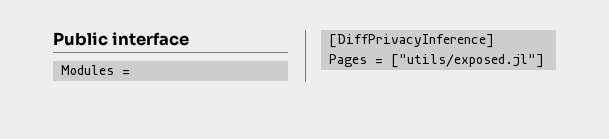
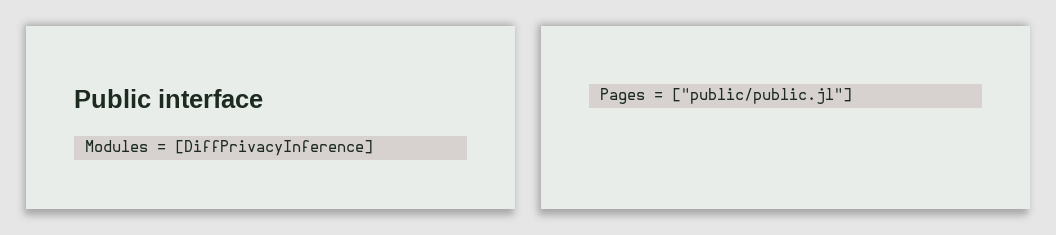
- Pages = ["utils/exposed.jl"]
+ Pages = ["public/public.jl"]

